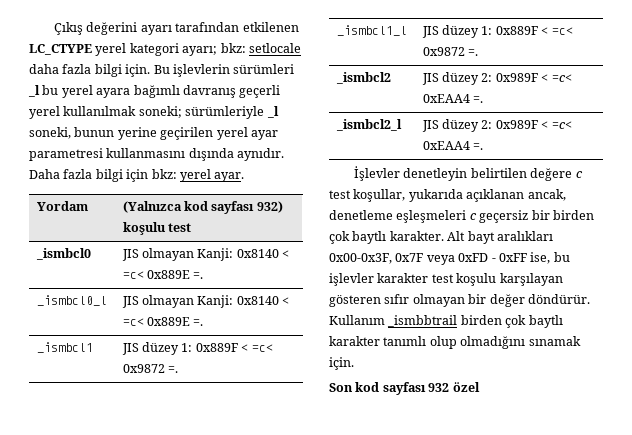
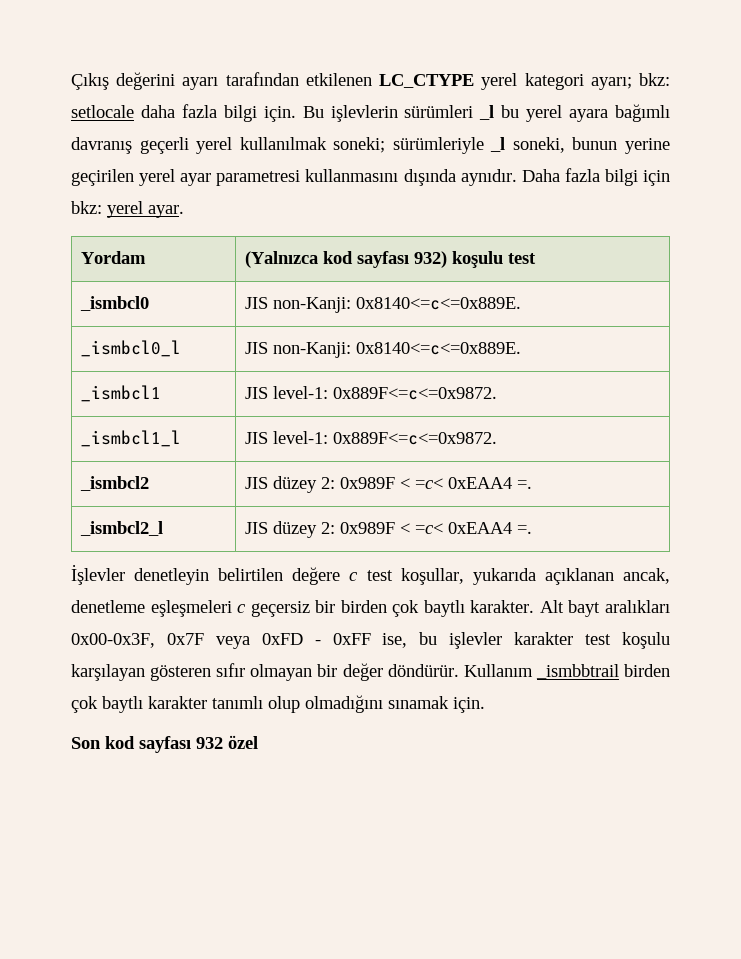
- _ismbcl0 | JIS olmayan Kanji: 0x8140 < =c< 0x889E =.
- _ismbcl0_l | JIS olmayan Kanji: 0x8140 < =c< 0x889E =.
- _ismbcl1 | JIS düzey 1: 0x889F < =c< 0x9872 =.
- _ismbcl1_l | JIS düzey 1: 0x889F < =c< 0x9872 =.
+ _ismbcl0 | JIS non-Kanji: 0x8140<=c<=0x889E.
+ _ismbcl0_l | JIS non-Kanji: 0x8140<=c<=0x889E.
+ _ismbcl1 | JIS level-1: 0x889F<=c<=0x9872.
+ _ismbcl1_l | JIS level-1: 0x889F<=c<=0x9872.

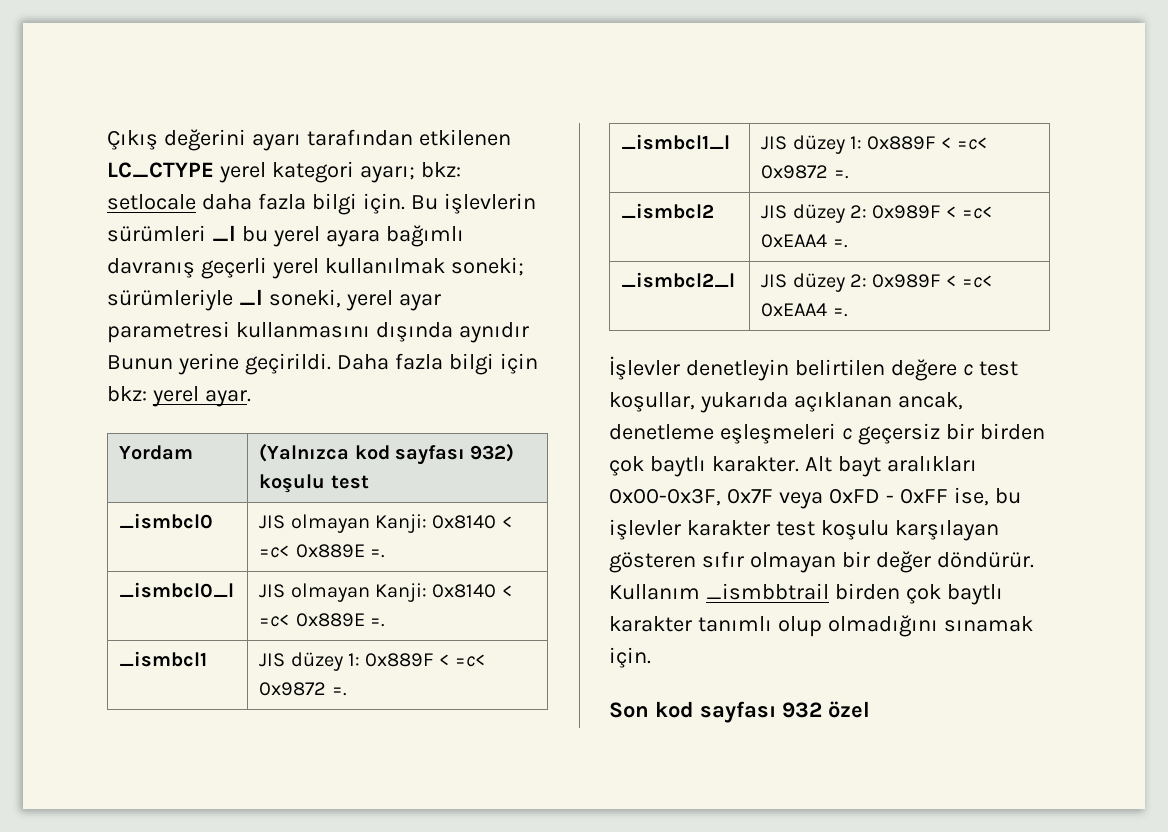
- Bu işlevlerin sürümleri _l bu yerel ayara bağımlı davranış geçerli yerel kullanılmak soneki; sürümleriyle _l soneki, bunun yerine geçirilen yerel ayar parametresi kullanmasını dışında aynıdır.
+ Bu işlevlerin sürümleri _l bu yerel ayara bağımlı davranış geçerli yerel kullanılmak soneki; sürümleriyle _l soneki, yerel ayar parametresi kullanmasını dışında aynıdır Bunun yerine geçirildi.
- _ismbcl0 | JIS non-Kanji: 0x8140<=c<=0x889E.
- _ismbcl0_l | JIS non-Kanji: 0x8140<=c<=0x889E.
- _ismbcl1 | JIS level-1: 0x889F<=c<=0x9872.
- _ismbcl1_l | JIS level-1: 0x889F<=c<=0x9872.
+ _ismbcl0 | JIS olmayan Kanji: 0x8140 < =c< 0x889E =.
+ _ismbcl0_l | JIS olmayan Kanji: 0x8140 < =c< 0x889E =.
+ _ismbcl1 | JIS düzey 1: 0x889F < =c< 0x9872 =.
+ _ismbcl1_l | JIS düzey 1: 0x889F < =c< 0x9872 =.

